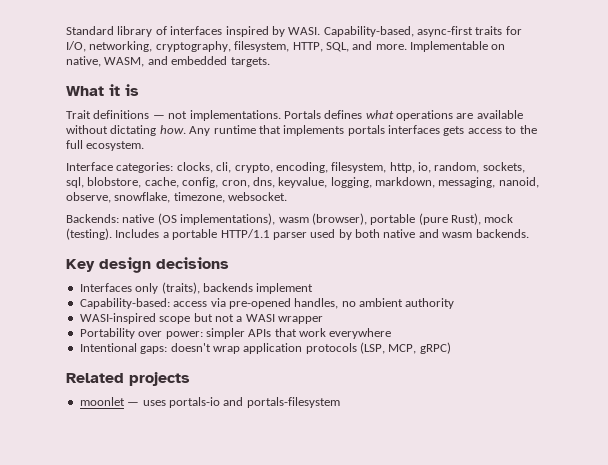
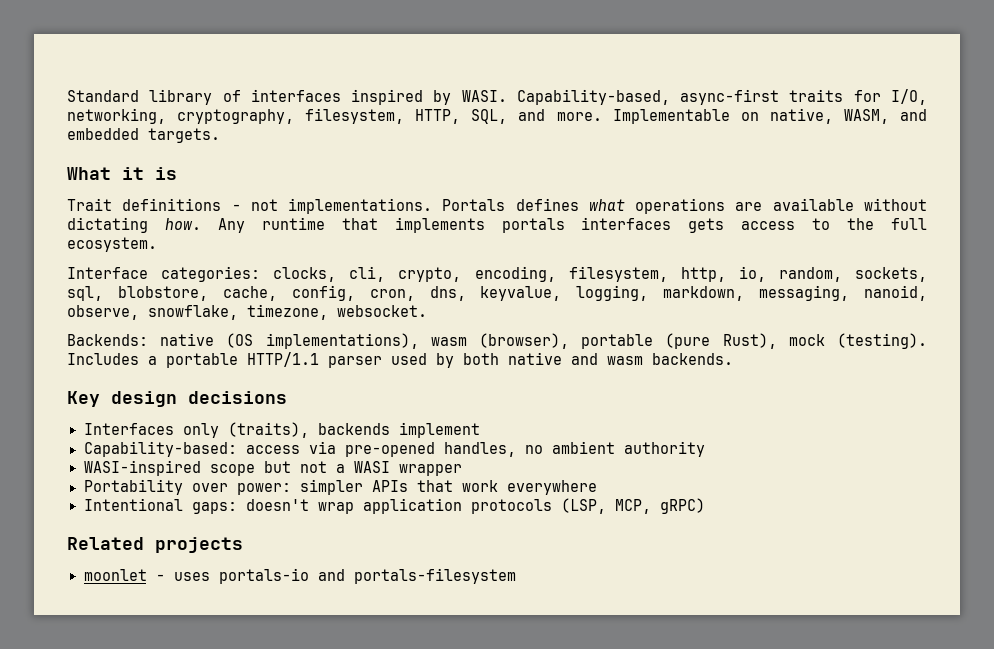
- Trait definitions — not implementations.
+ Trait definitions - not implementations.
- moonlet — uses portals-io and portals-filesystem
+ moonlet - uses portals-io and portals-filesystem

